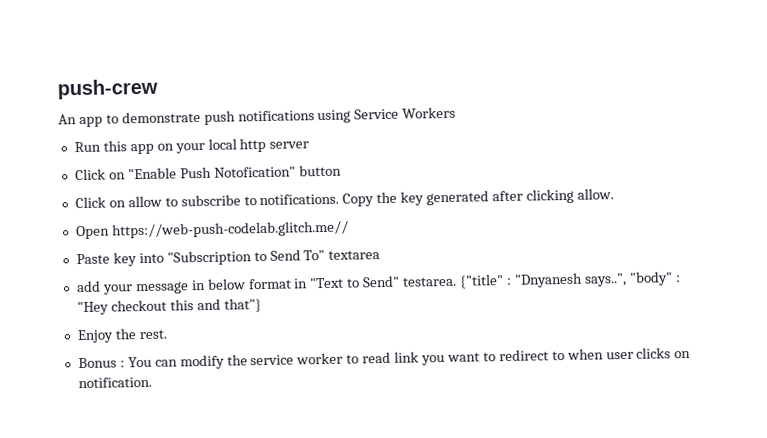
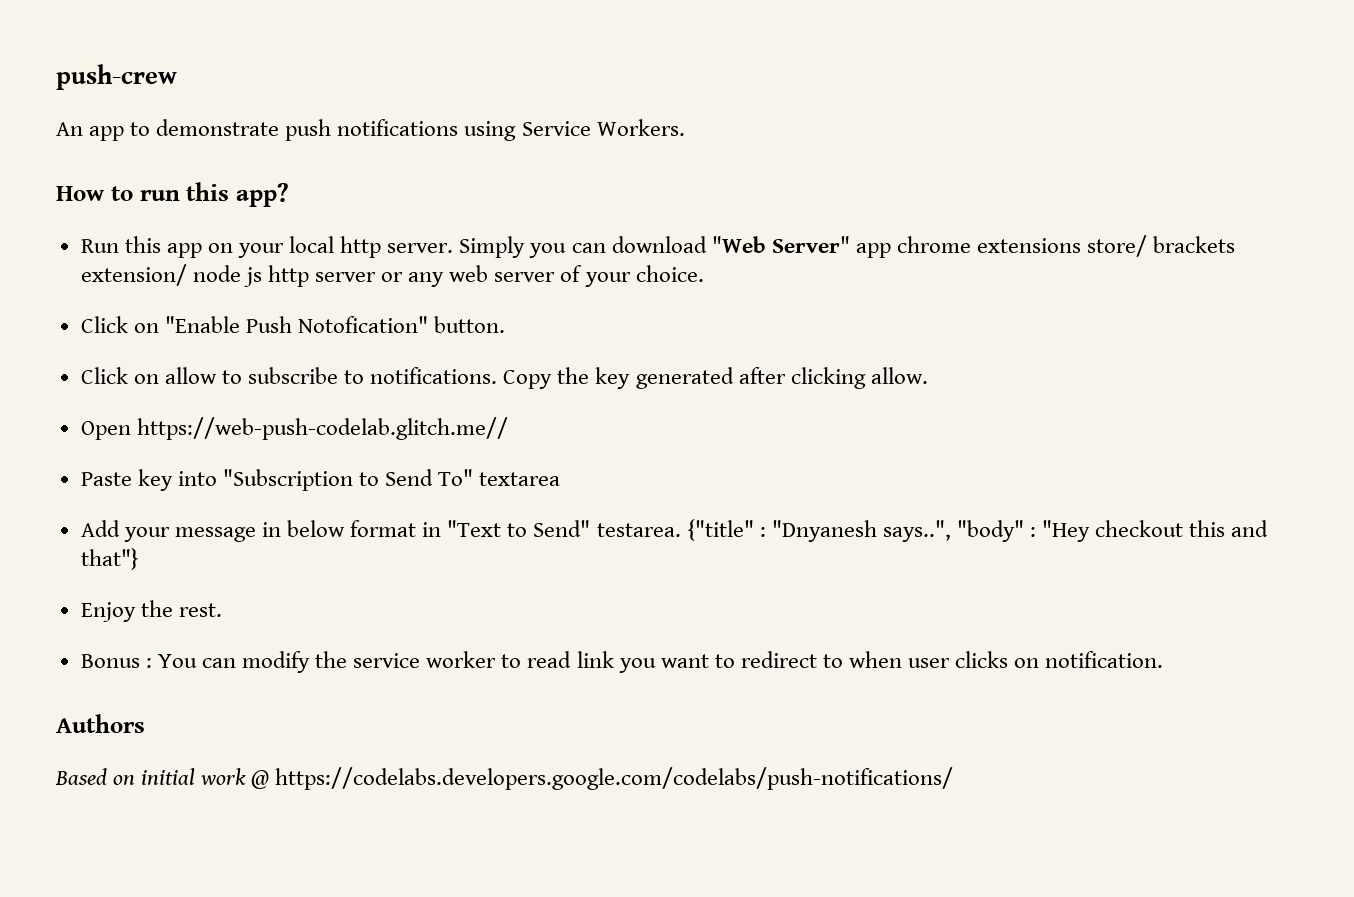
- An app to demonstrate push notifications using Service Workers
+ An app to demonstrate push notifications using Service Workers.
+ How to run this app?
- Run this app on your local http server
+ Run this app on your local http server. Simply you can download "Web Server" app chrome extensions store/ brackets extension/ node js http server or any web server of your choice.
- Click on "Enable Push Notofication" button
+ Click on "Enable Push Notofication" button.
- add your message in below format in "Text to Send" testarea.
+ Add your message in below format in "Text to Send" testarea.
+ Authors
+ Based on initial work @ https://codelabs.developers.google.com/codelabs/push-notifications/

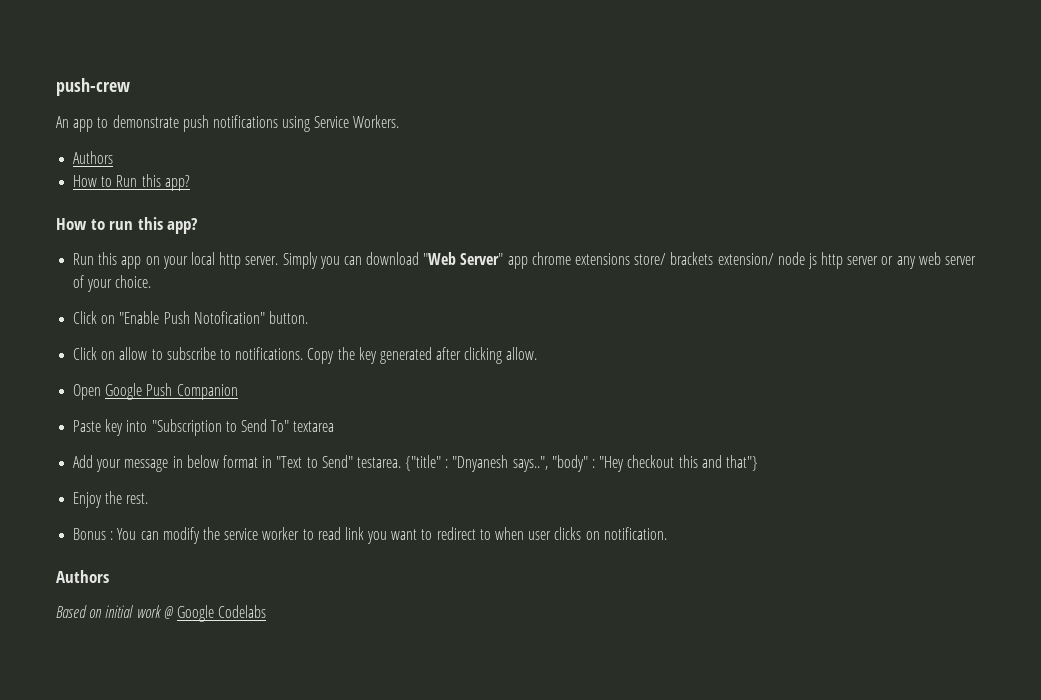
  An app to demonstrate push notifications using Service Workers.
+ Authors
+ How to Run this app?
- Open https://web-push-codelab.glitch.me//
+ Open Google Push Companion
- Based on initial work @ https://codelabs.developers.google.com/codelabs/push-notifications/
+ Based on initial work @ Google Codelabs

